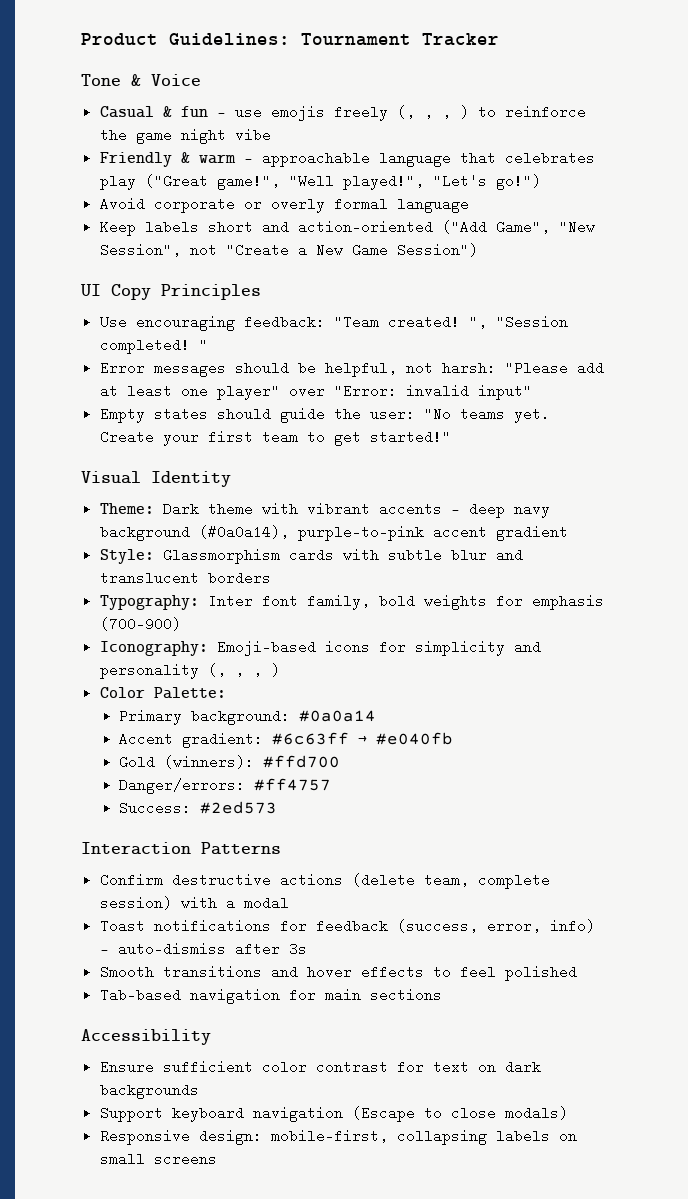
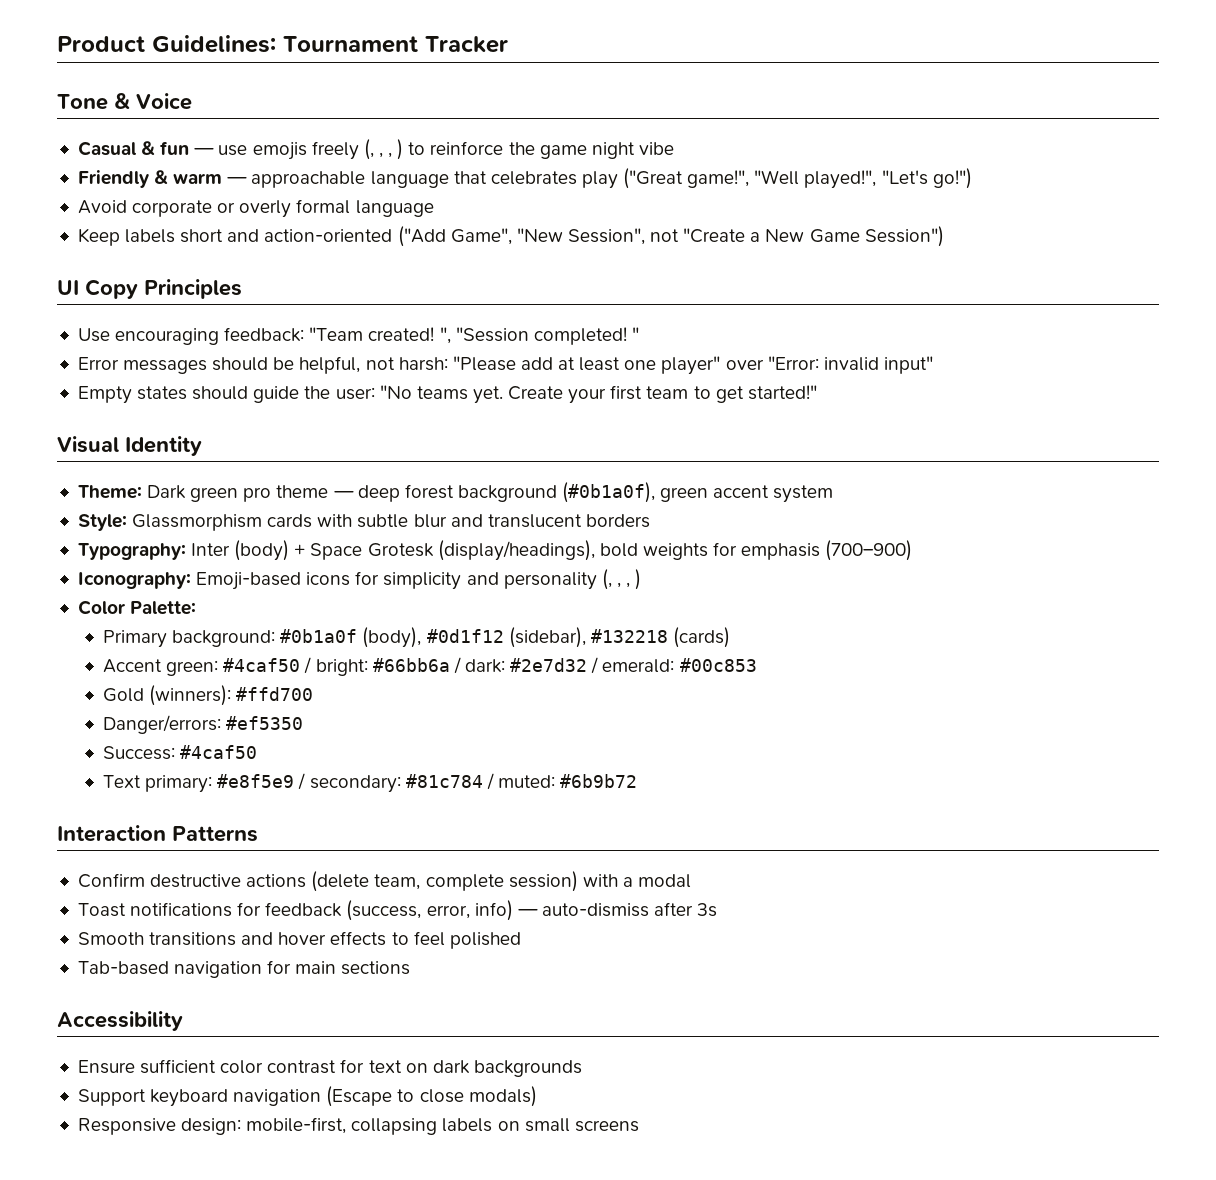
- Theme: Dark theme with vibrant accents — deep navy background (#0a0a14), purple-to-pink accent gradient
+ Theme: Dark green pro theme — deep forest background (#0b1a0f), green accent system
- Typography: Inter font family, bold weights for emphasis (700–900)
+ Typography: Inter (body) + Space Grotesk (display/headings), bold weights for emphasis (700–900)
- Primary background: #0a0a14
- Accent gradient: #6c63ff → #e040fb
+ Primary background: #0b1a0f (body), #0d1f12 (sidebar), #132218 (cards)
+ Accent green: #4caf50 / bright: #66bb6a / dark: #2e7d32 / emerald: #00c853
- Danger/errors: #ff4757
+ Danger/errors: #ef5350
- Success: #2ed573
+ Success: #4caf50
+ Text primary: #e8f5e9 / secondary: #81c784 / muted: #6b9b72

